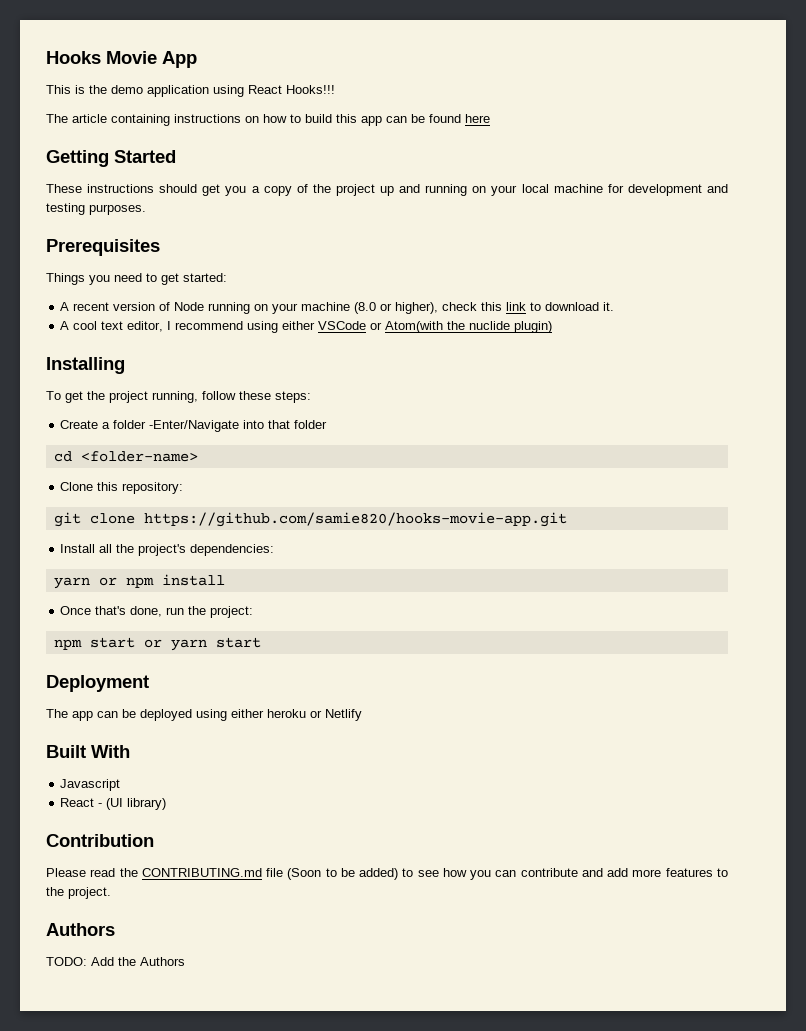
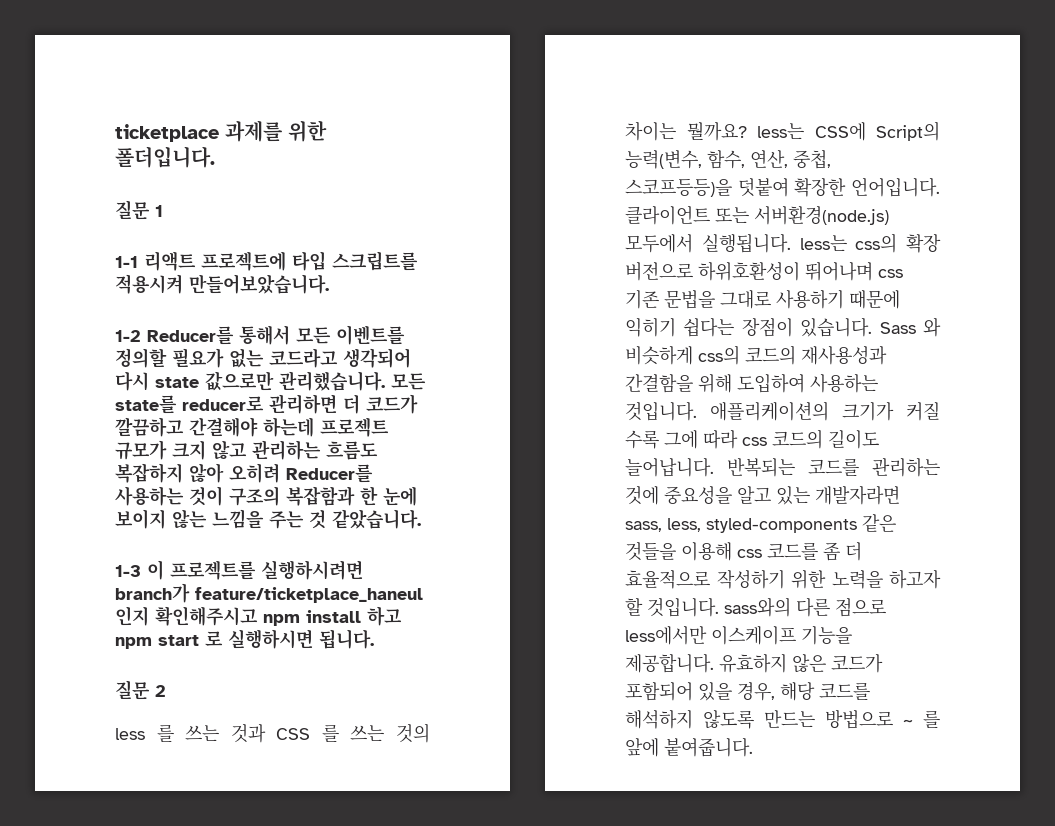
- Hooks Movie App
- This is the demo application using React Hooks!!!
- The article containing instructions on how to build this app can be found here
- Getting Started
- These instructions should get you a copy of the project up and running on your local machine for development and testing purposes.
- Prerequisites
- Things you need to get started:
- A recent version of Node running on your machine (8.0 or higher), check this link to download it.
- A cool text editor, I recommend using either VSCode or Atom(with the nuclide plugin)
- Installing
- To get the project running, follow these steps:
- Create a folder -Enter/Navigate into that folder
- cd <folder-name>
- Clone this repository:
- git clone https://github.com/samie820/hooks-movie-app.git
- Install all the project's dependencies:
- yarn or npm install
- Once that's done, run the project:
- npm start or yarn start
- Deployment
- The app can be deployed using either heroku or Netlify
- Built With
- Javascript
- React - (UI library)
- Contribution
- Please read the CONTRIBUTING.md file (Soon to be added) to see how you can contribute and add more features to the project.
- Authors
- TODO: Add the Authors
+ ticketplace 과제를 위한 폴더입니다.
+ 질문 1
+ 1-1 리액트 프로젝트에 타입 스크립트를 적용시켜 만들어보았습니다.
+ 1-2 Reducer를 통해서 모든 이벤트를 정의할 필요가 없는 코드라고 생각되어 다시 state 값으로만 관리했습니다. 모든 state를 reducer로 관리하면 더 코드가 깔끔하고 간결해야 하는데 프로젝트 규모가 크지 않고 관리하는 흐름도 복잡하지 않아 오히려 Reducer를 사용하는 것이 구조의 복잡함과 한 눈에 보이지 않는 느낌을 주는 것 같았습니다.
+ 1-3 이 프로젝트를 실행하시려면 branch가 feature/ticketplace_haneul 인지 확인해주시고 npm install 하고 npm start 로 실행하시면 됩니다.
+ 질문 2
+ less 를 쓰는 것과 CSS 를 쓰는 것의 차이는 뭘까요? less는 CSS에 Script의 능력(변수, 함수, 연산, 중첩, 스코프등등)을 덧붙여 확장한 언어입니다. 클라이언트 또는 서버환경(node.js) 모두에서 실행됩니다. less는 css의 확장 버전으로 하위호환성이 뛰어나며 css 기존 문법을 그대로 사용하기 때문에 익히기 쉽다는 장점이 있습니다. Sass 와 비슷하게 css의 코드의 재사용성과 간결함을 위해 도입하여 사용하는 것입니다. 애플리케이션의 크기가 커질 수록 그에 따라 css 코드의 길이도 늘어납니다. 반복되는 코드를 관리하는 것에 중요성을 알고 있는 개발자라면 sass, less, styled-components 같은 것들을 이용해 css 코드를 좀 더 효율적으로 작성하기 위한 노력을 하고자 할 것입니다. sass와의 다른 점으로 less에서만 이스케이프 기능을 제공합니다. 유효하지 않은 코드가 포함되어 있을 경우, 해당 코드를 해석하지 않도록 만드는 방법으로 ~ 를 앞에 붙여줍니다.

